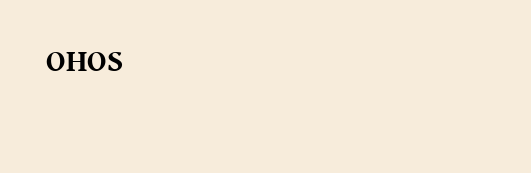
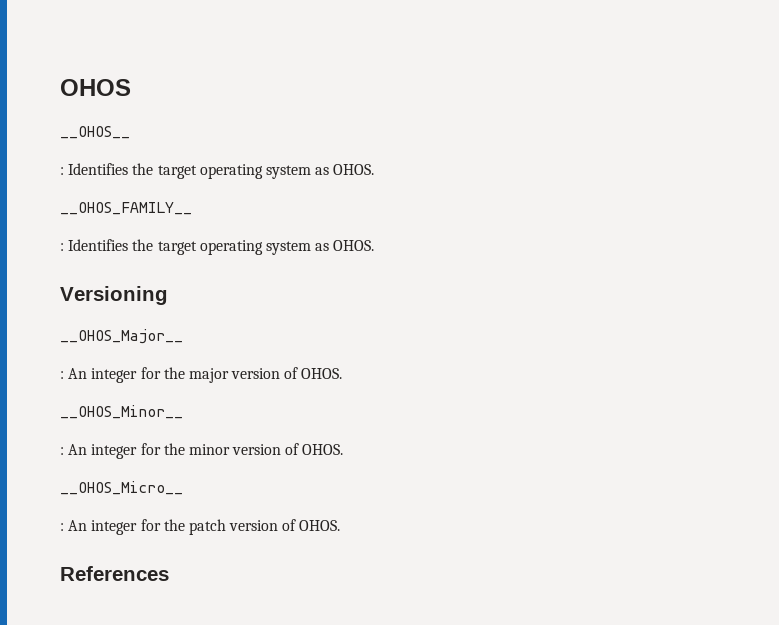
+ __OHOS__
+ : Identifies the target operating system as OHOS.
+ __OHOS_FAMILY__
+ : Identifies the target operating system as OHOS.
+ Versioning
+ __OHOS_Major__
+ : An integer for the major version of OHOS.
+ __OHOS_Minor__
+ : An integer for the minor version of OHOS.
+ __OHOS_Micro__
+ : An integer for the patch version of OHOS.
+ References

